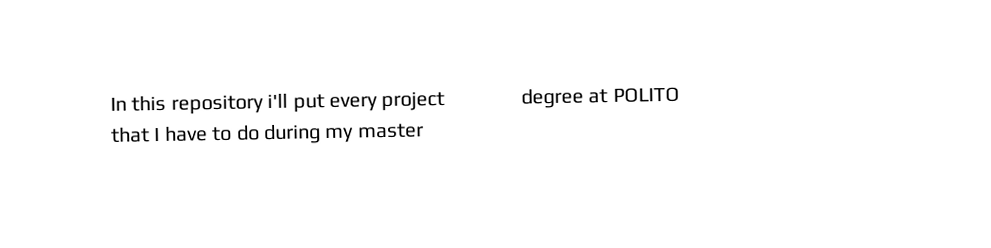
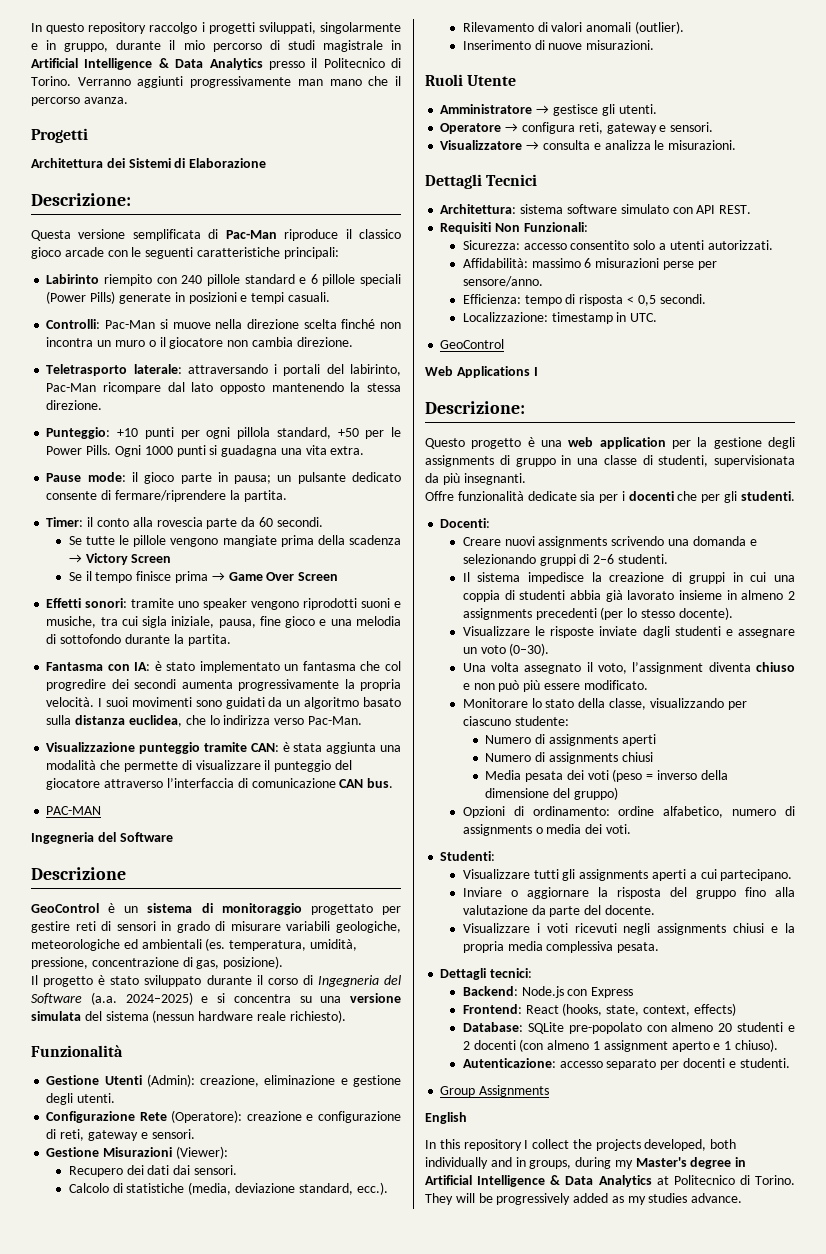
- In this repository i'll put every project that I have to do during my master degree at POLITO
+ In questo repository raccolgo i progetti sviluppati, singolarmente e in gruppo, durante il mio percorso di studi magistrale in Artificial Intelligence & Data Analytics presso il Politecnico di Torino. Verranno aggiunti progressivamente man mano che il percorso avanza.
+ Progetti
+ Architettura dei Sistemi di Elaborazione
+ Descrizione:
+ Questa versione semplificata di Pac-Man riproduce il classico gioco arcade con le seguenti caratteristiche principali:
+ Labirinto riempito con 240 pillole standard e 6 pillole speciali (Power Pills) generate in posizioni e tempi casuali.
+ Controlli: Pac-Man si muove nella direzione scelta finché non incontra un muro o il giocatore non cambia direzione.
+ Teletrasporto laterale: attraversando i portali del labirinto, Pac-Man ricompare dal lato opposto mantenendo la stessa direzione.
+ Punteggio: +10 punti per ogni pillola standard, +50 per le Power Pills. Ogni 1000 punti si guadagna una vita extra.
+ Pause mode: il gioco parte in pausa; un pulsante dedicato consente di fermare/riprendere la partita.
+ Timer: il conto alla rovescia parte da 60 secondi.
+ Se tutte le pillole vengono mangiate prima della scadenza → Victory Screen
+ Se il tempo finisce prima → Game Over Screen
+ Effetti sonori: tramite uno speaker vengono riprodotti suoni e musiche, tra cui sigla iniziale, pausa, fine gioco e una melodia di sottofondo durante la partita.
+ Fantasma con IA: è stato implementato un fantasma che col progredire dei secondi aumenta progressivamente la propria velocità. I suoi movimenti sono guidati da un algoritmo basato sulla distanza euclidea, che lo indirizza verso Pac-Man.
+ Visualizzazione punteggio tramite CAN: è stata aggiunta una modalità che permette di visualizzare il punteggio del giocatore attraverso l’interfaccia di comunicazione CAN bus.
+ PAC-MAN
+ Ingegneria del Software
+ Descrizione
+ GeoControl è un sistema di monitoraggio progettato per gestire reti di sensori in grado di misurare variabili geologiche, meteorologiche ed ambientali (es. temperatura, umidità, pressione, concentrazione di gas, posizione).
+ Il progetto è stato sviluppato durante il corso di Ingegneria del Software (a.a. 2024–2025) e si concentra su una versione simulata del sistema (nessun hardware reale richiesto).
+ Funzionalità
+ Gestione Utenti (Admin): creazione, eliminazione e gestione degli utenti.
+ Configurazione Rete (Operatore): creazione e configurazione di reti, gateway e sensori.
+ Gestione Misurazioni (Viewer):
+ Recupero dei dati dai sensori.
+ Calcolo di statistiche (media, deviazione standard, ecc.).
+ Rilevamento di valori anomali (outlier).
+ Inserimento di nuove misurazioni.
+ Ruoli Utente
+ Amministratore → gestisce gli utenti.
+ Operatore → configura reti, gateway e sensori.
+ Visualizzatore → consulta e analizza le misurazioni.
+ Dettagli Tecnici
+ Architettura: sistema software simulato con API REST.
+ Requisiti Non Funzionali:
+ Sicurezza: accesso consentito solo a utenti autorizzati.
+ Affidabilità: massimo 6 misurazioni perse per sensore/anno.
+ Efficienza: tempo di risposta < 0,5 secondi.
+ Localizzazione: timestamp in UTC.
+ GeoControl
+ Web Applications I
+ Descrizione:
+ Questo progetto è una web application per la gestione degli assignments di gruppo in una classe di studenti, supervisionata da più insegnanti.
+ Offre funzionalità dedicate sia per i docenti che per gli studenti.
+ Docenti:
+ Creare nuovi assignments scrivendo una domanda e selezionando gruppi di 2–6 studenti.
+ Il sistema impedisce la creazione di gruppi in cui una coppia di studenti abbia già lavorato insieme in almeno 2 assignments precedenti (per lo stesso docente).
+ Visualizzare le risposte inviate dagli studenti e assegnare un voto (0–30).
+ Una volta assegnato il voto, l’assignment diventa chiuso e non può più essere modificato.
+ Monitorare lo stato della classe, visualizzando per ciascuno studente:
+ Numero di assignments aperti
+ Numero di assignments chiusi
+ Media pesata dei voti (peso = inverso della dimensione del gruppo)
+ Opzioni di ordinamento: ordine alfabetico, numero di assignments o media dei voti.
+ Studenti:
+ Visualizzare tutti gli assignments aperti a cui partecipano.
+ Inviare o aggiornare la risposta del gruppo fino alla valutazione da parte del docente.
+ Visualizzare i voti ricevuti negli assignments chiusi e la propria media complessiva pesata.
+ Dettagli tecnici:
+ Backend: Node.js con Express
+ Frontend: React (hooks, state, context, effects)
+ Database: SQLite pre-popolato con almeno 20 studenti e 2 docenti (con almeno 1 assignment aperto e 1 chiuso).
+ Autenticazione: accesso separato per docenti e studenti.
+ Group Assignments
+ English
+ In this repository I collect the projects developed, both individually and in groups, during my Master's degree in Artificial Intelligence & Data Analytics at Politecnico di Torino. They will be progressively added as my studies advance.

